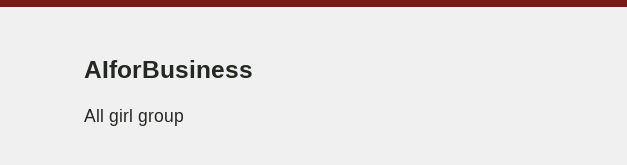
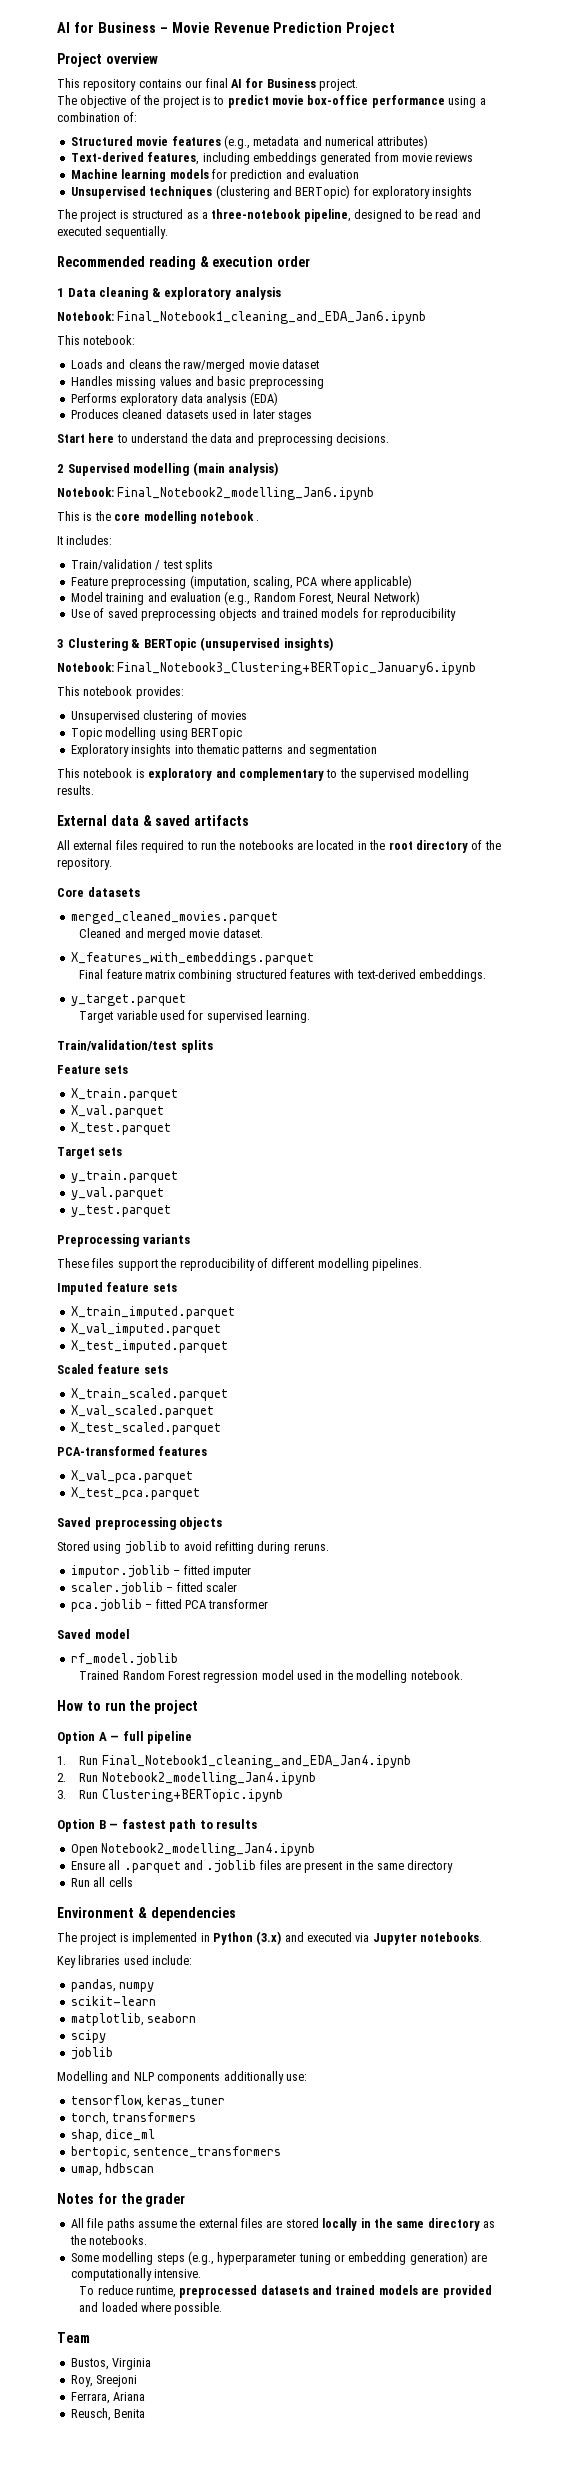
- AIforBusiness
- All girl group
+ AI for Business – Movie Revenue Prediction Project
+ Project overview
+ This repository contains our final AI for Business project.
+ The objective of the project is to predict movie box-office performance using a combination of:
+ Structured movie features (e.g., metadata and numerical attributes)
+ Text-derived features, including embeddings generated from movie reviews
+ Machine learning models for prediction and evaluation
+ Unsupervised techniques (clustering and BERTopic) for exploratory insights
+ The project is structured as a three-notebook pipeline, designed to be read and executed sequentially.
+ Recommended reading & execution order
+ 1 Data cleaning & exploratory analysis
+ Notebook: Final_Notebook1_cleaning_and_EDA_Jan6.ipynb
+ This notebook:
+ Loads and cleans the raw/merged movie dataset
+ Handles missing values and basic preprocessing
+ Performs exploratory data analysis (EDA)
+ Produces cleaned datasets used in later stages
+ Start here to understand the data and preprocessing decisions.
+ 2 Supervised modelling (main analysis)
+ Notebook: Final_Notebook2_modelling_Jan6.ipynb
+ This is the core modelling notebook .
+ It includes:
+ Train/validation / test splits
+ Feature preprocessing (imputation, scaling, PCA where applicable)
+ Model training and evaluation (e.g., Random Forest, Neural Network)
+ Use of saved preprocessing objects and trained models for reproducibility
+ 3 Clustering & BERTopic (unsupervised insights)
+ Notebook: Final_Notebook3_Clustering+BERTopic_January6.ipynb
+ This notebook provides:
+ Unsupervised clustering of movies
+ Topic modelling using BERTopic
+ Exploratory insights into thematic patterns and segmentation
+ This notebook is exploratory and complementary to the supervised modelling results.
+ External data & saved artifacts
+ All external files required to run the notebooks are located in the root directory of the repository.
+ Core datasets
+ merged_cleaned_movies.parquet
+ Cleaned and merged movie dataset.
+ X_features_with_embeddings.parquet
+ Final feature matrix combining structured features with text-derived embeddings.
+ y_target.parquet
+ Target variable used for supervised learning.
+ Train/validation/test splits
+ Feature sets
+ X_train.parquet
+ X_val.parquet
+ X_test.parquet
+ Target sets
+ y_train.parquet
+ y_val.parquet
+ y_test.parquet
+ Preprocessing variants
+ These files support the reproducibility of different modelling pipelines.
+ Imputed feature sets
+ X_train_imputed.parquet
+ X_val_imputed.parquet
+ X_test_imputed.parquet
+ Scaled feature sets
+ X_train_scaled.parquet
+ X_val_scaled.parquet
+ X_test_scaled.parquet
+ PCA-transformed features
+ X_val_pca.parquet
+ X_test_pca.parquet
+ Saved preprocessing objects
+ Stored using joblib to avoid refitting during reruns.
+ imputor.joblib – fitted imputer
+ scaler.joblib – fitted scaler
+ pca.joblib – fitted PCA transformer
+ Saved model
+ rf_model.joblib
+ Trained Random Forest regression model used in the modelling notebook.
+ How to run the project
+ Option A — full pipeline
+ 1. Run Final_Notebook1_cleaning_and_EDA_Jan4.ipynb
+ 2. Run Notebook2_modelling_Jan4.ipynb
+ 3. Run Clustering+BERTopic.ipynb
+ Option B — fastest path to results
+ Open Notebook2_modelling_Jan4.ipynb
+ Ensure all .parquet and .joblib files are present in the same directory
+ Run all cells
+ Environment & dependencies
+ The project is implemented in Python (3.x) and executed via Jupyter notebooks.
+ Key libraries used include:
+ pandas, numpy
+ scikit-learn
+ matplotlib, seaborn
+ scipy
+ joblib
+ Modelling and NLP components additionally use:
+ tensorflow, keras_tuner
+ torch, transformers
+ shap, dice_ml
+ bertopic, sentence_transformers
+ umap, hdbscan
+ Notes for the grader
+ All file paths assume the external files are stored locally in the same directory as the notebooks.
+ Some modelling steps (e.g., hyperparameter tuning or embedding generation) are computationally intensive.
+ To reduce runtime, preprocessed datasets and trained models are provided and loaded where possible.
+ Team
+ Bustos, Virginia
+ Roy, Sreejoni
+ Ferrara, Ariana
+ Reusch, Benita

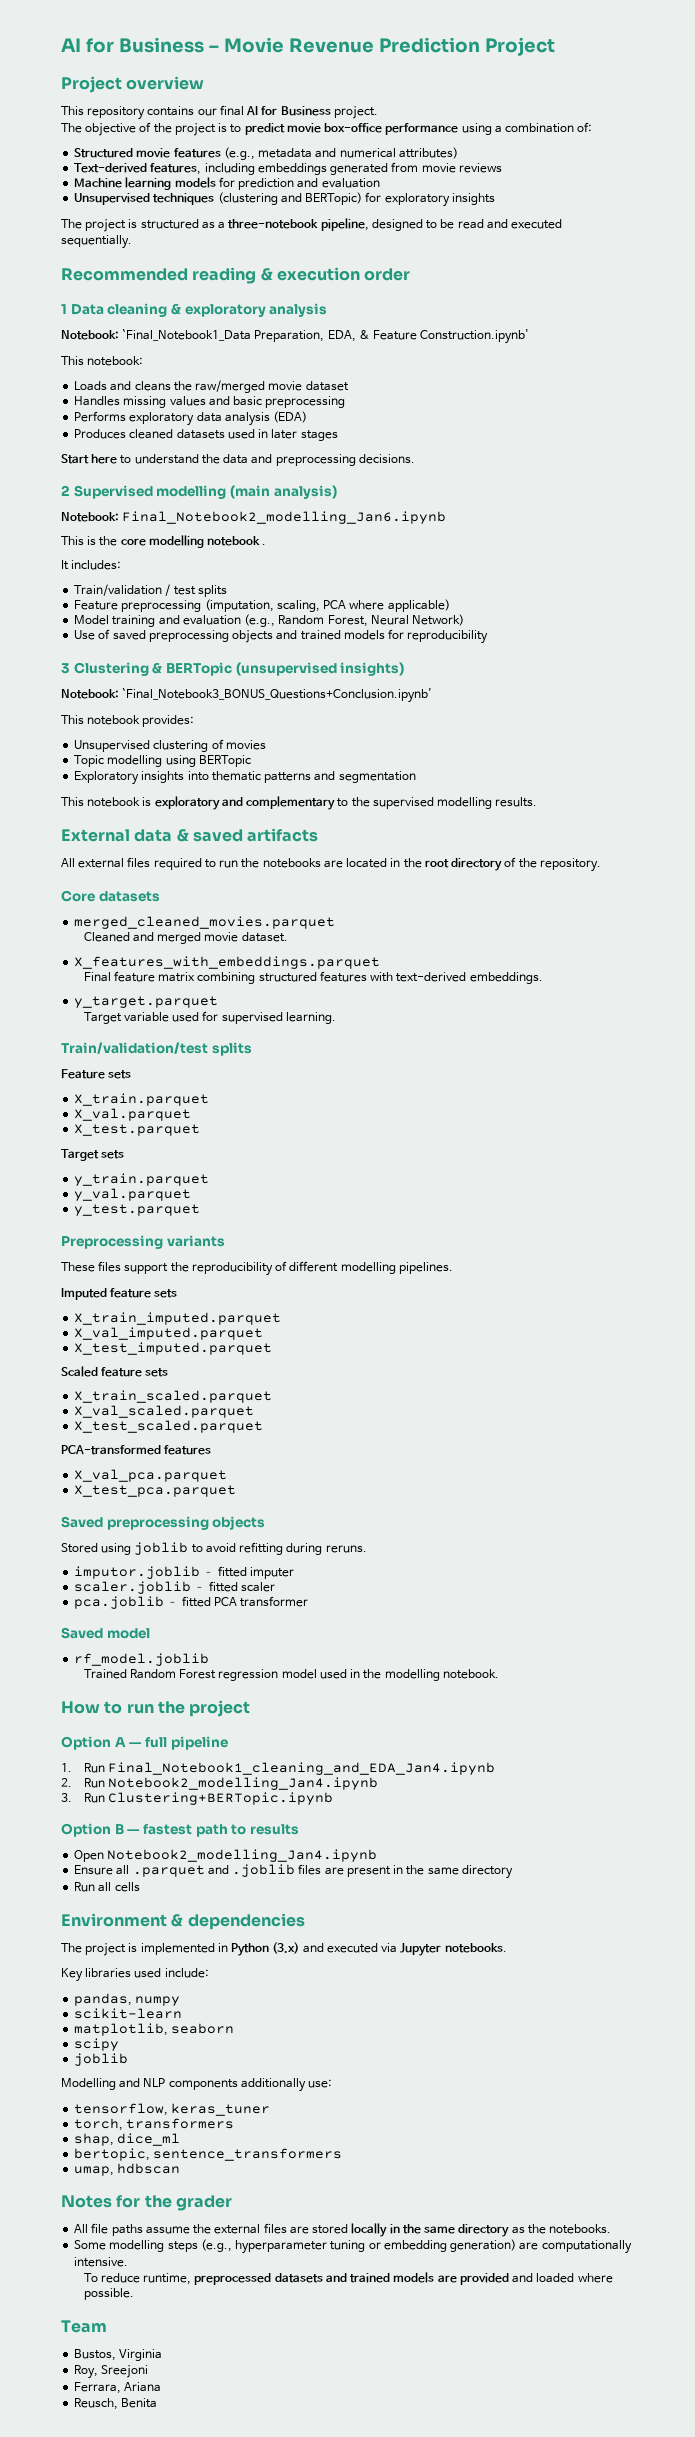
- Notebook: Final_Notebook1_cleaning_and_EDA_Jan6.ipynb
+ Notebook: `Final_Notebook1_Data Preparation, EDA, & Feature Construction.ipynb'
- Notebook: Final_Notebook3_Clustering+BERTopic_January6.ipynb
+ Notebook: `Final_Notebook3_BONUS_Questions+Conclusion.ipynb'

